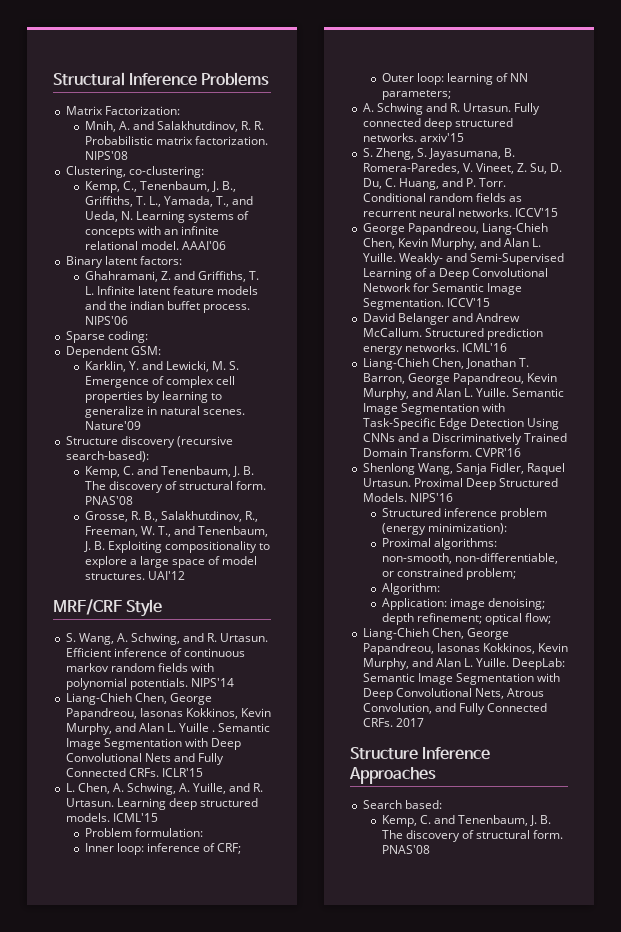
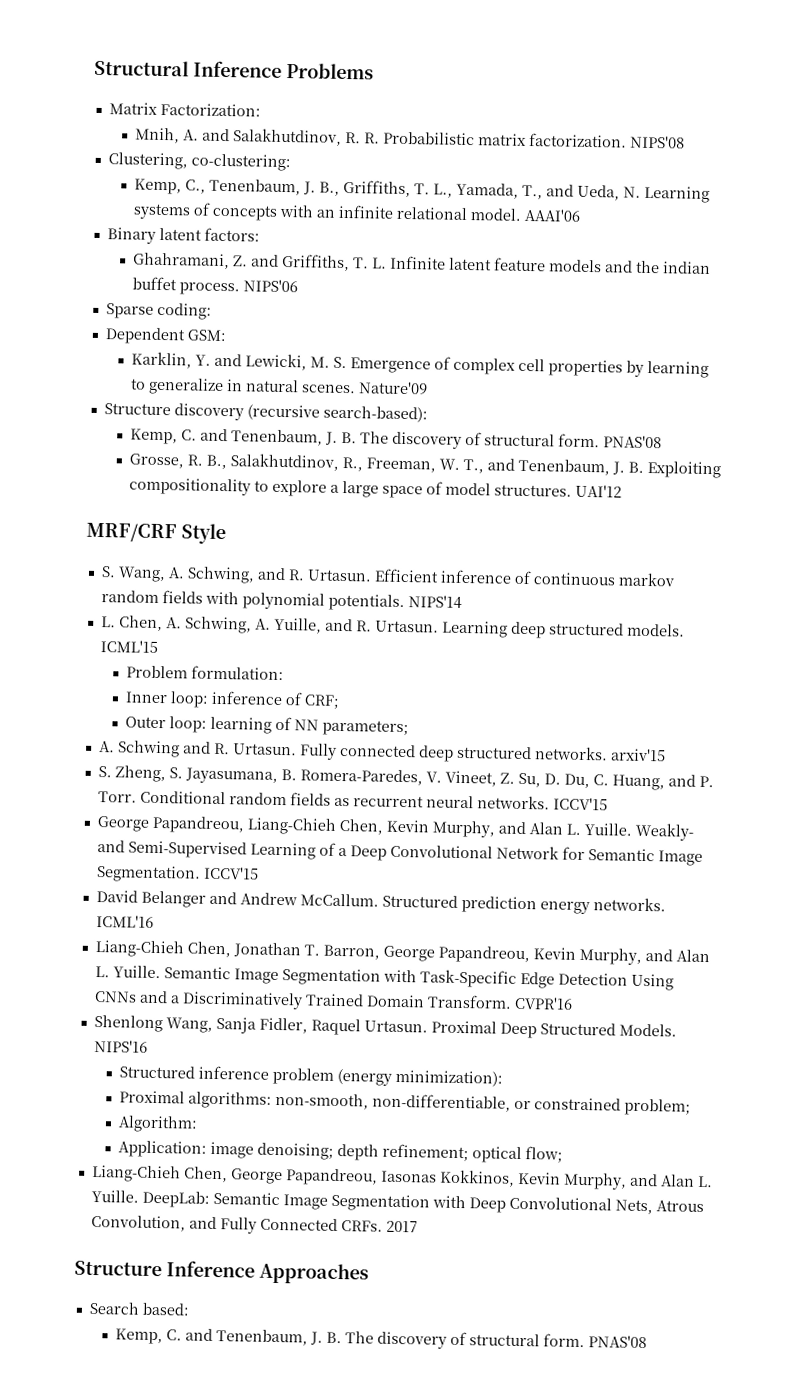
- Liang-Chieh Chen, George Papandreou, Iasonas Kokkinos, Kevin Murphy, and Alan L. Yuille . Semantic Image Segmentation with Deep Convolutional Nets and Fully Connected CRFs. ICLR'15

